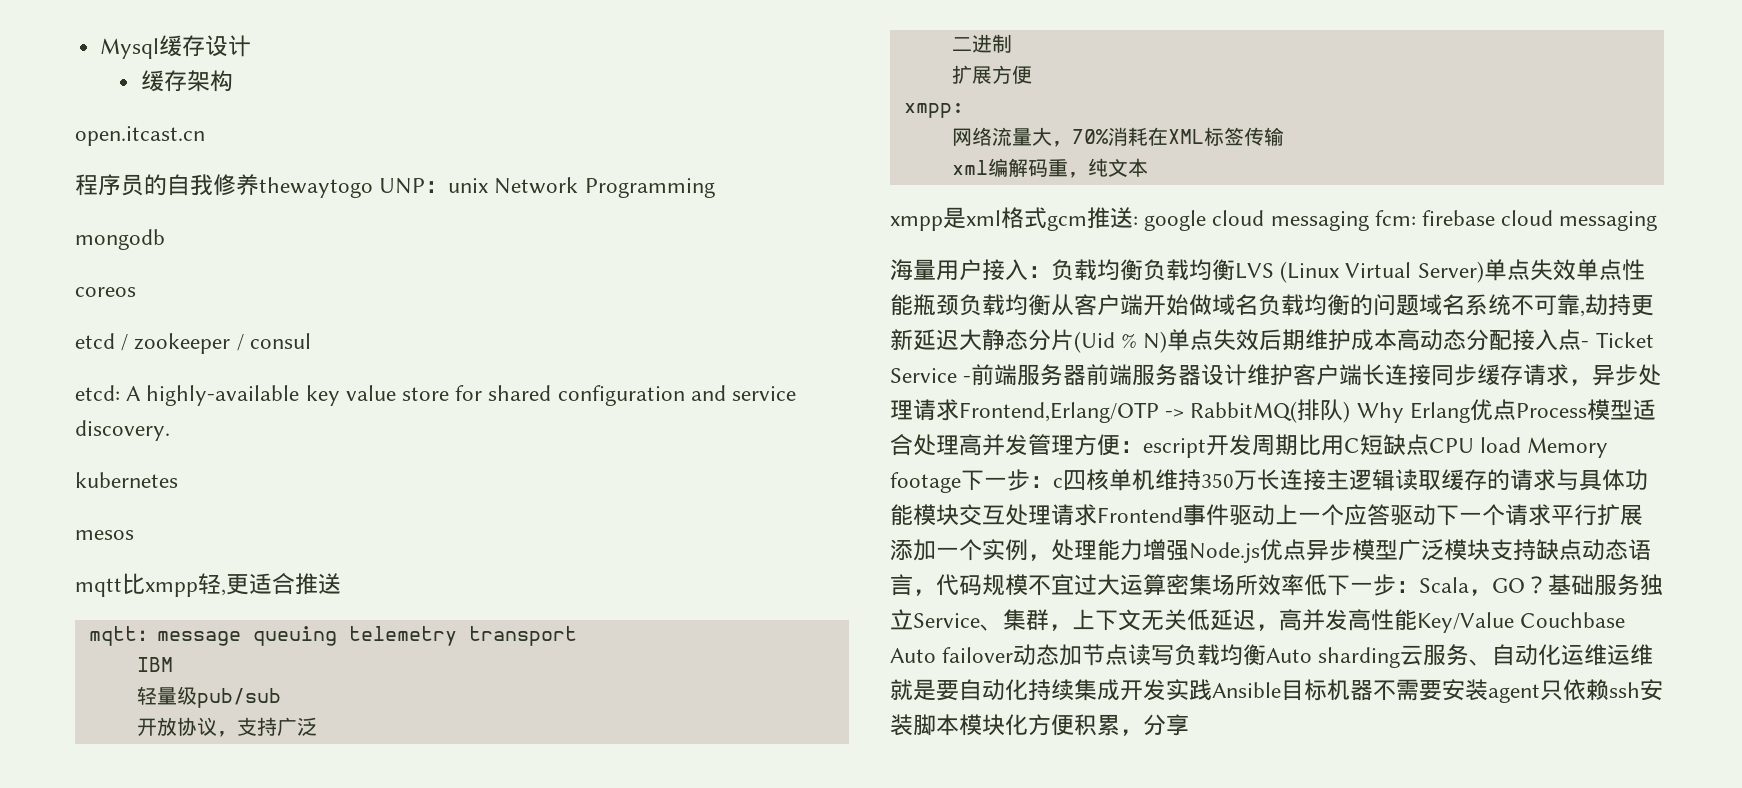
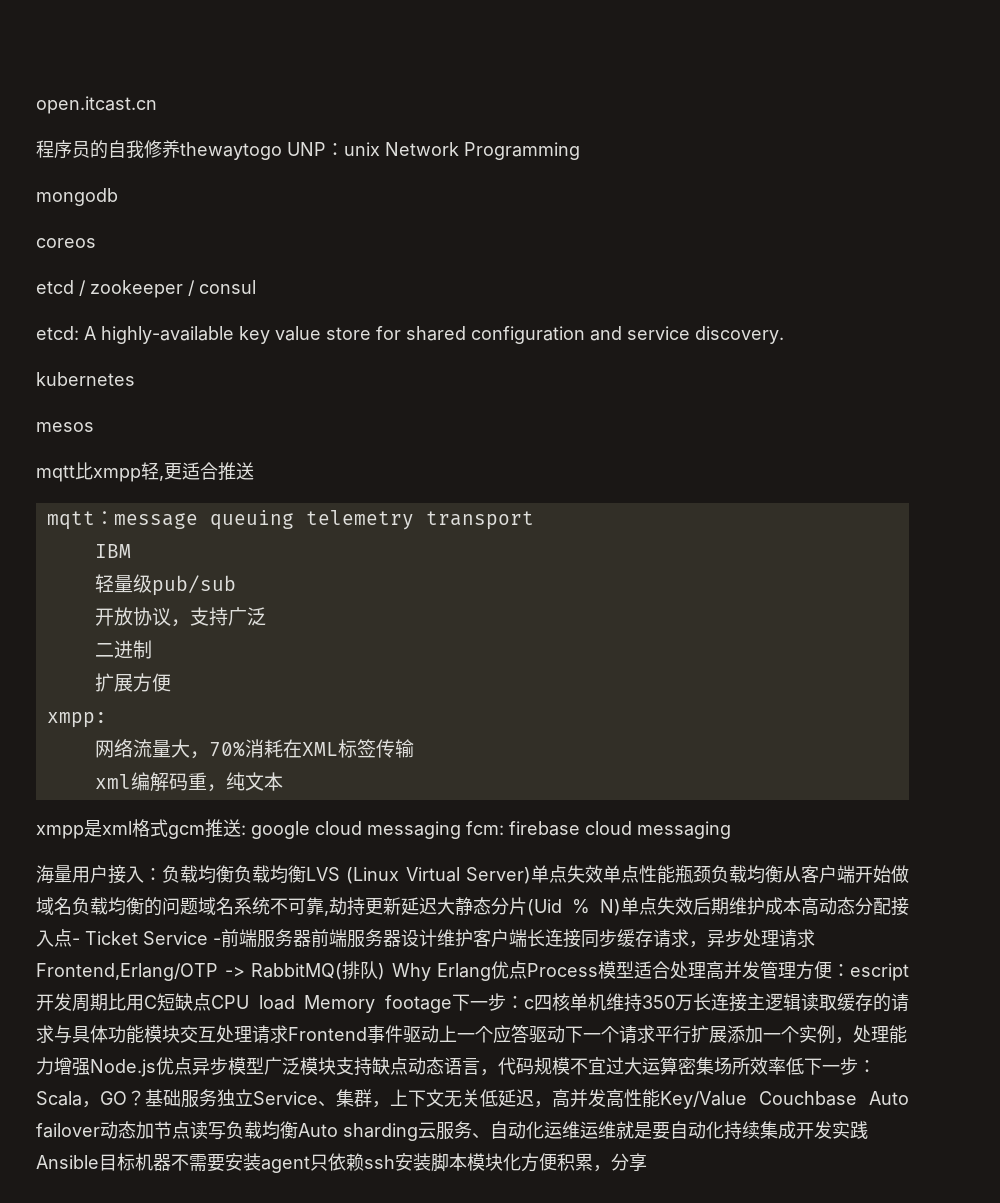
- Mysql缓存设计
- 缓存架构

